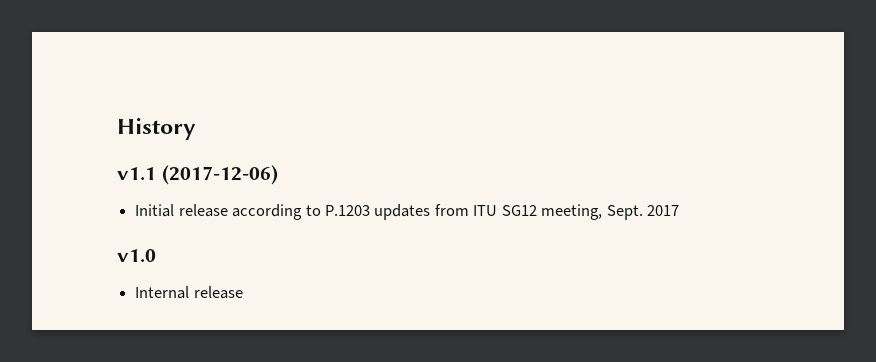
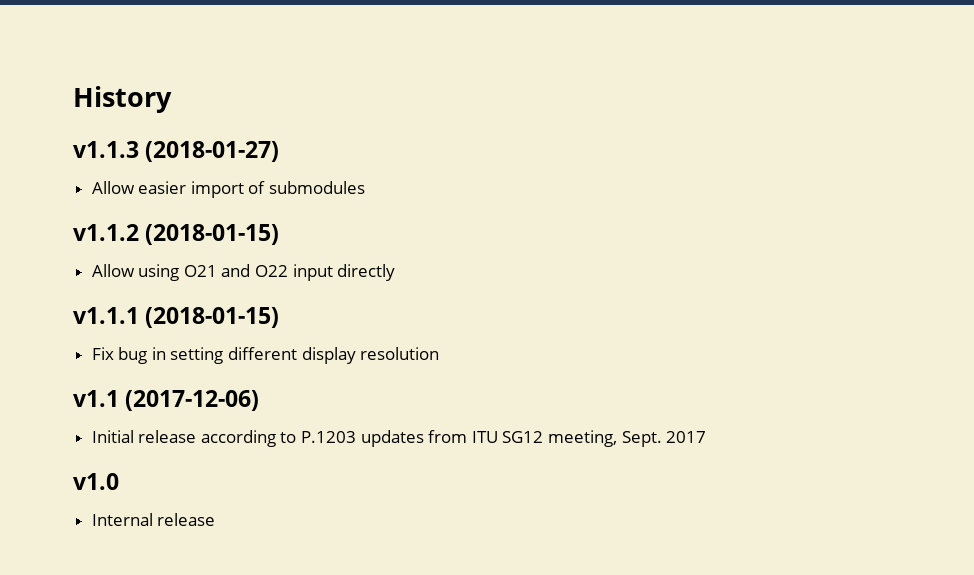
+ v1.1.3 (2018-01-27)
+ Allow easier import of submodules
+ v1.1.2 (2018-01-15)
+ Allow using O21 and O22 input directly
+ v1.1.1 (2018-01-15)
+ Fix bug in setting different display resolution

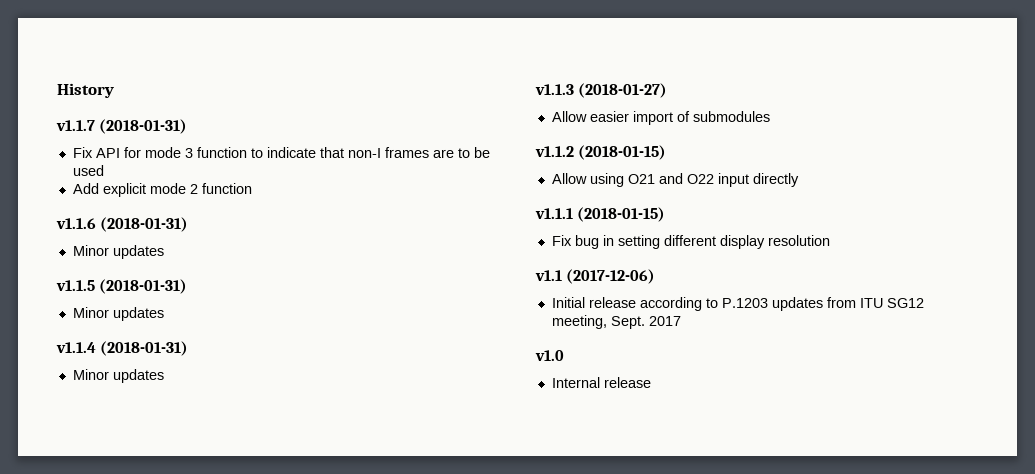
+ v1.1.7 (2018-01-31)
+ Fix API for mode 3 function to indicate that non-I frames are to be used
+ Add explicit mode 2 function
+ v1.1.6 (2018-01-31)
+ Minor updates
+ v1.1.5 (2018-01-31)
+ Minor updates
+ v1.1.4 (2018-01-31)
+ Minor updates

